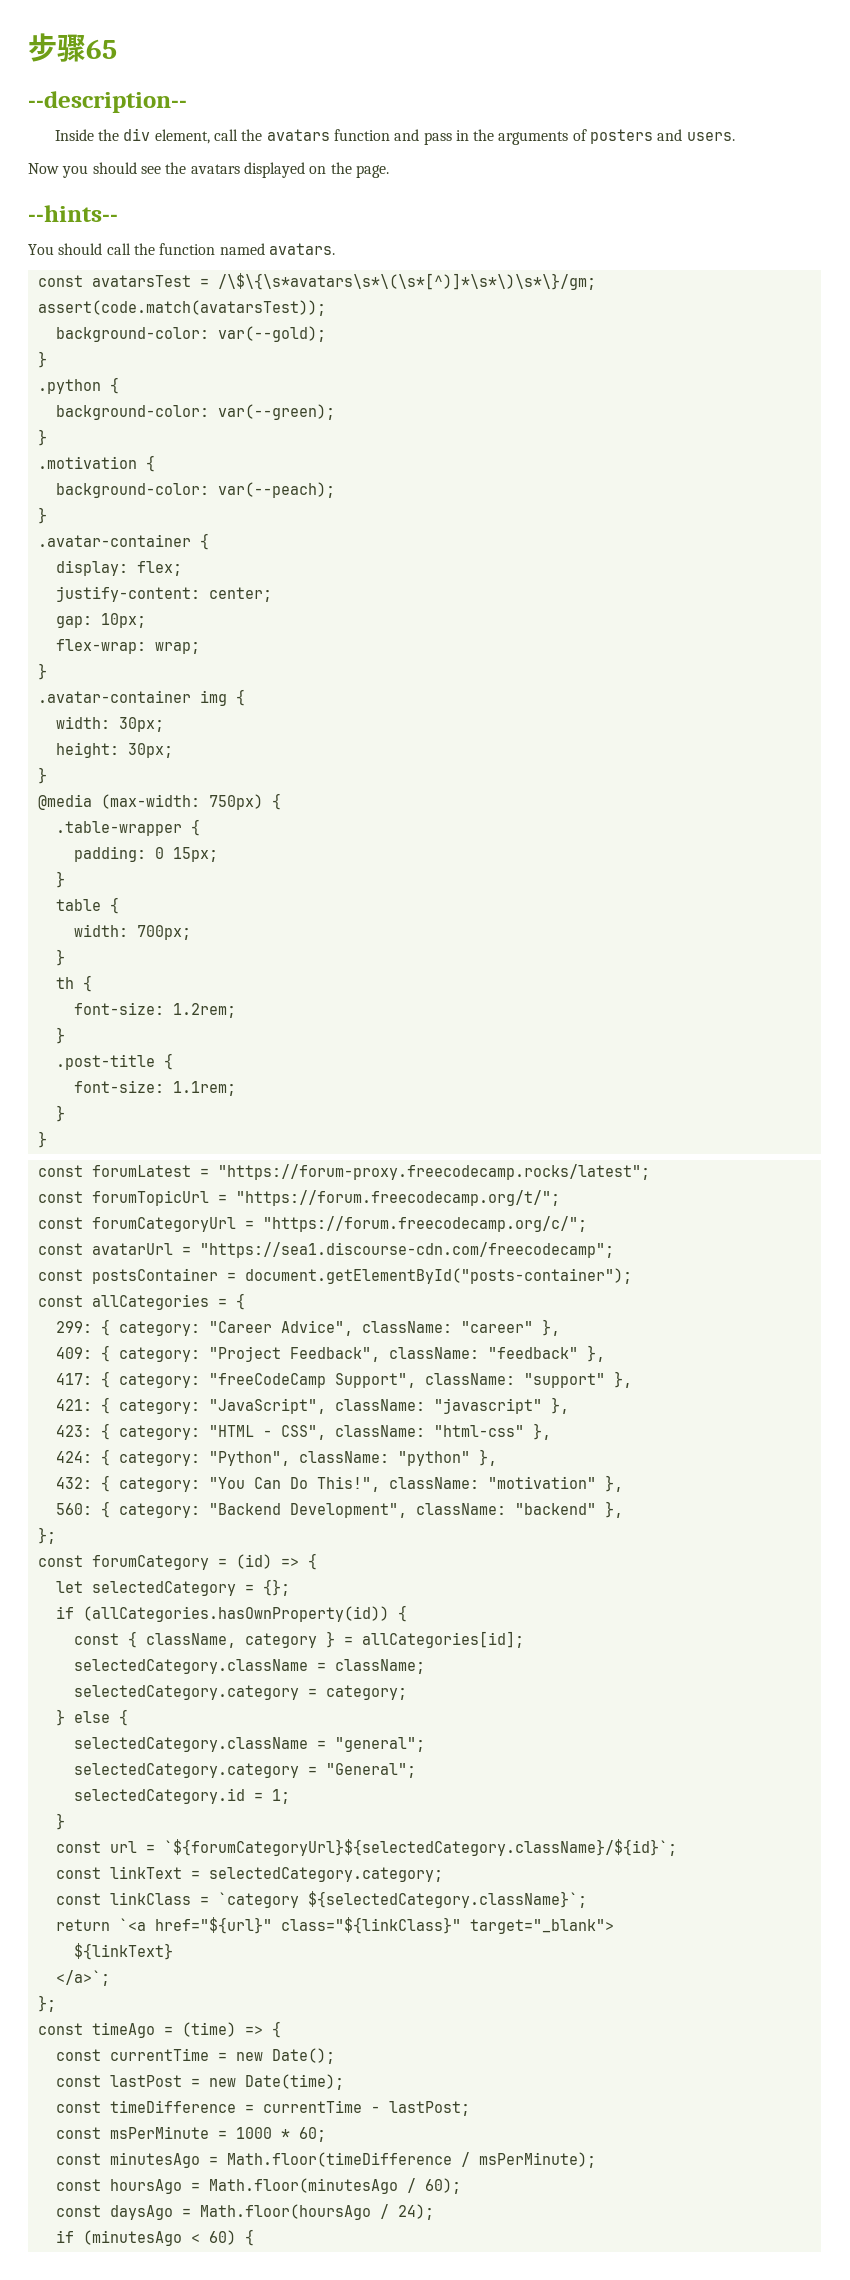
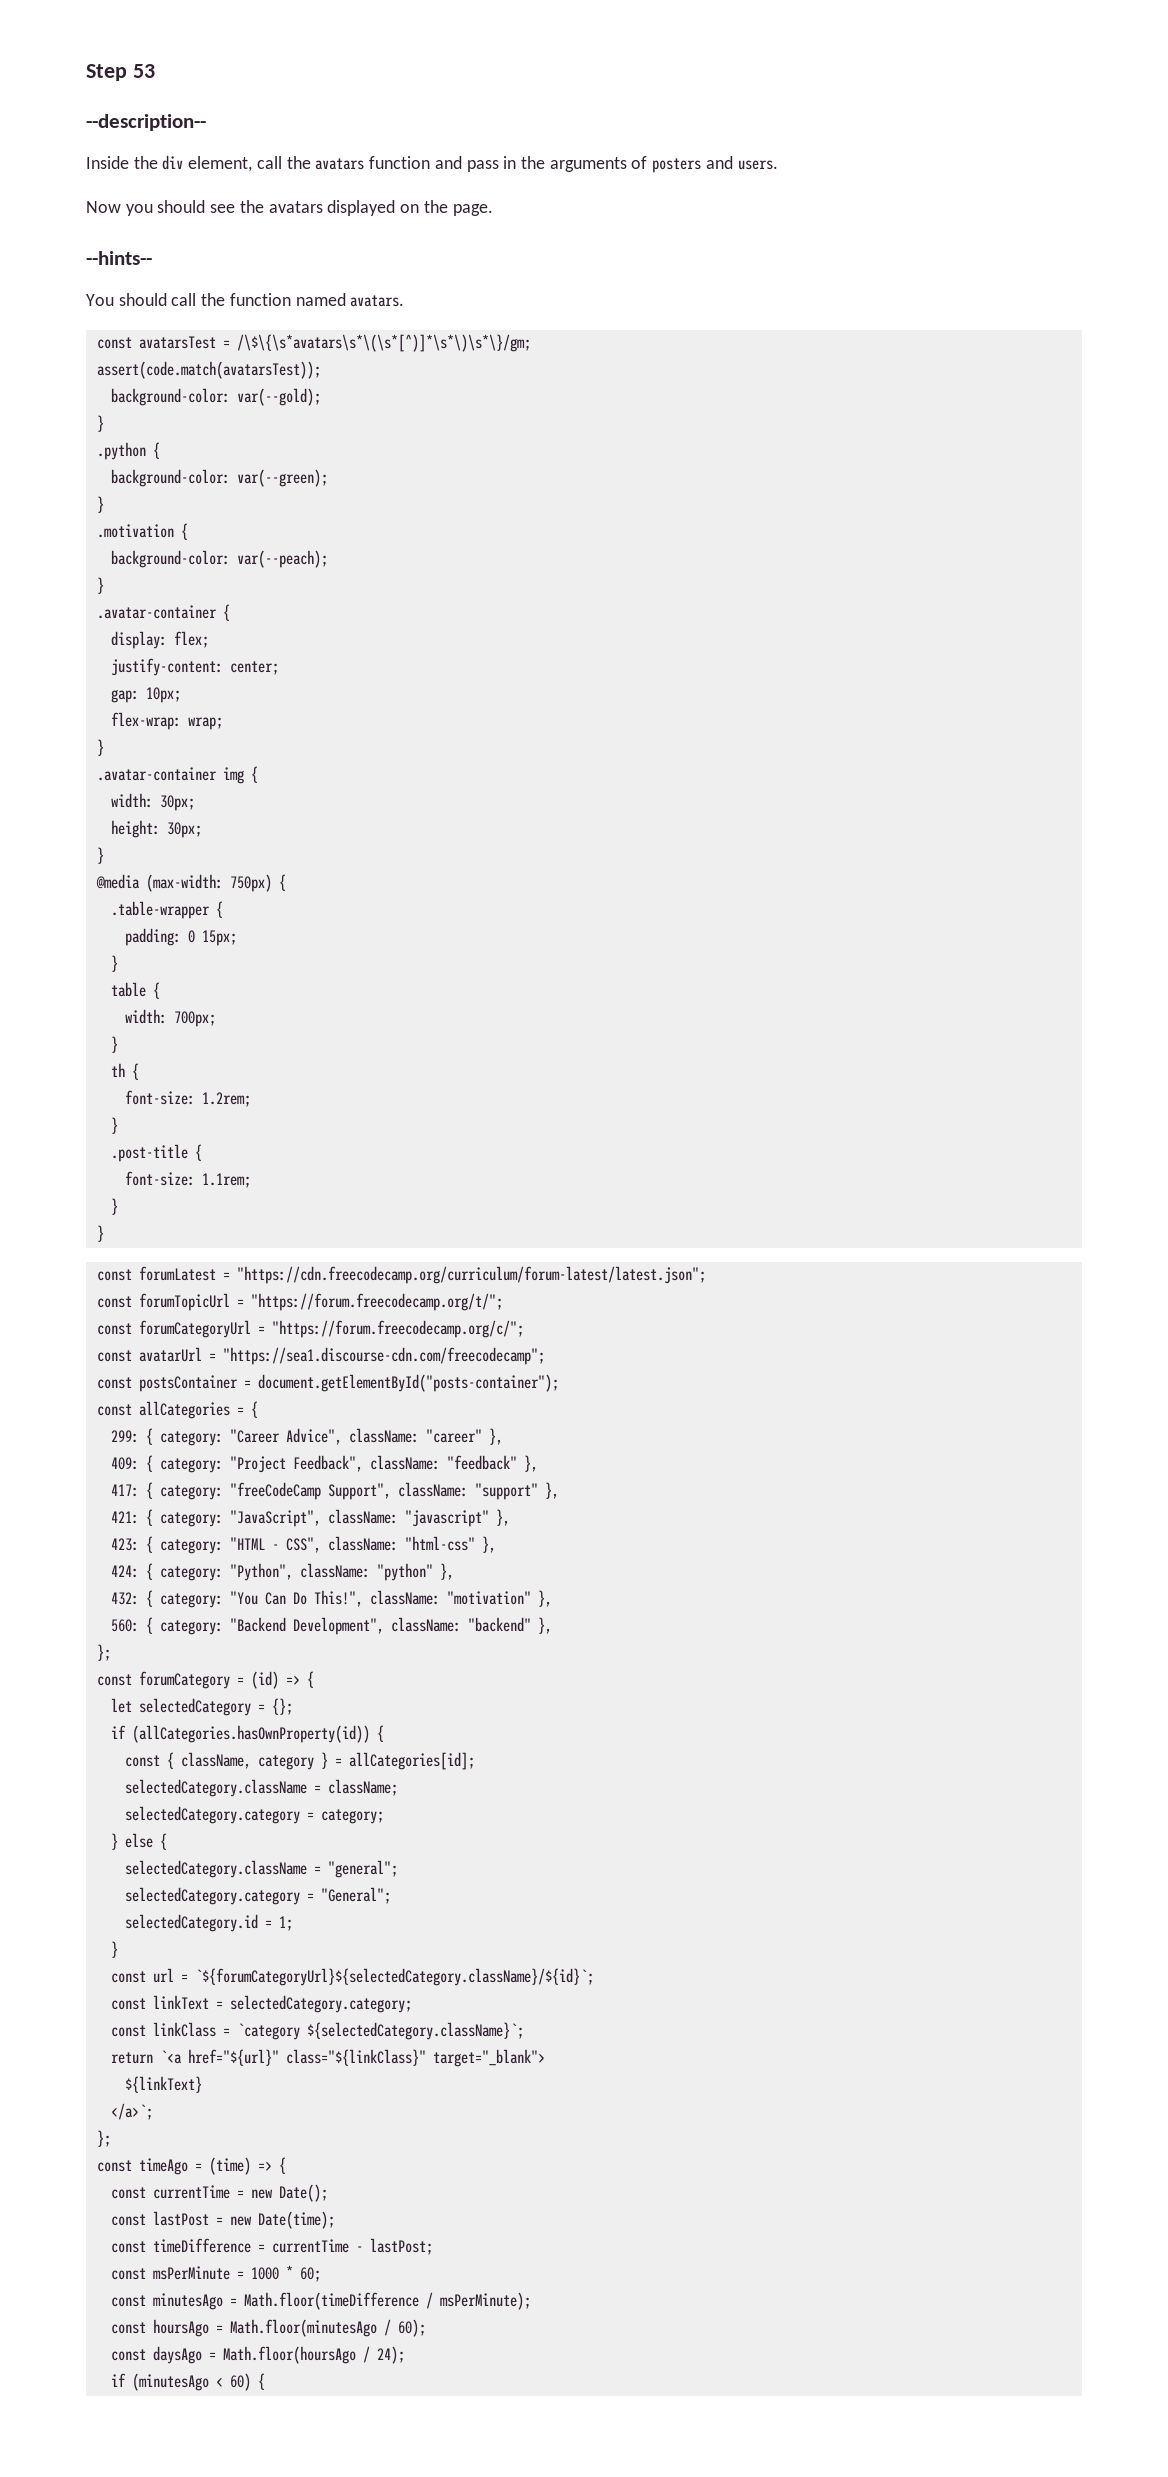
- 步骤65
+ Step 53
- const forumLatest = "https://forum-proxy.freecodecamp.rocks/latest";
+ const forumLatest = "https://cdn.freecodecamp.org/curriculum/forum-latest/latest.json";

